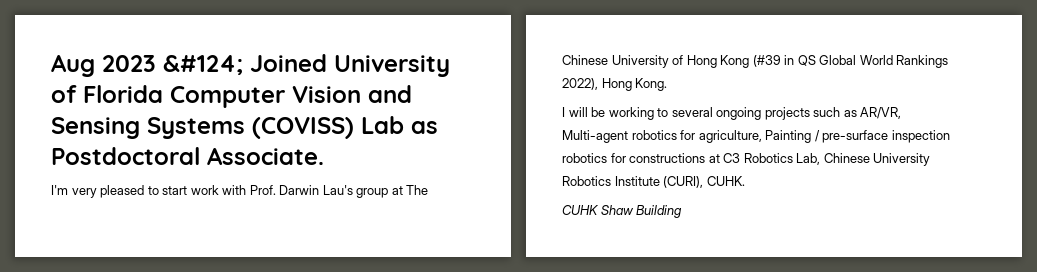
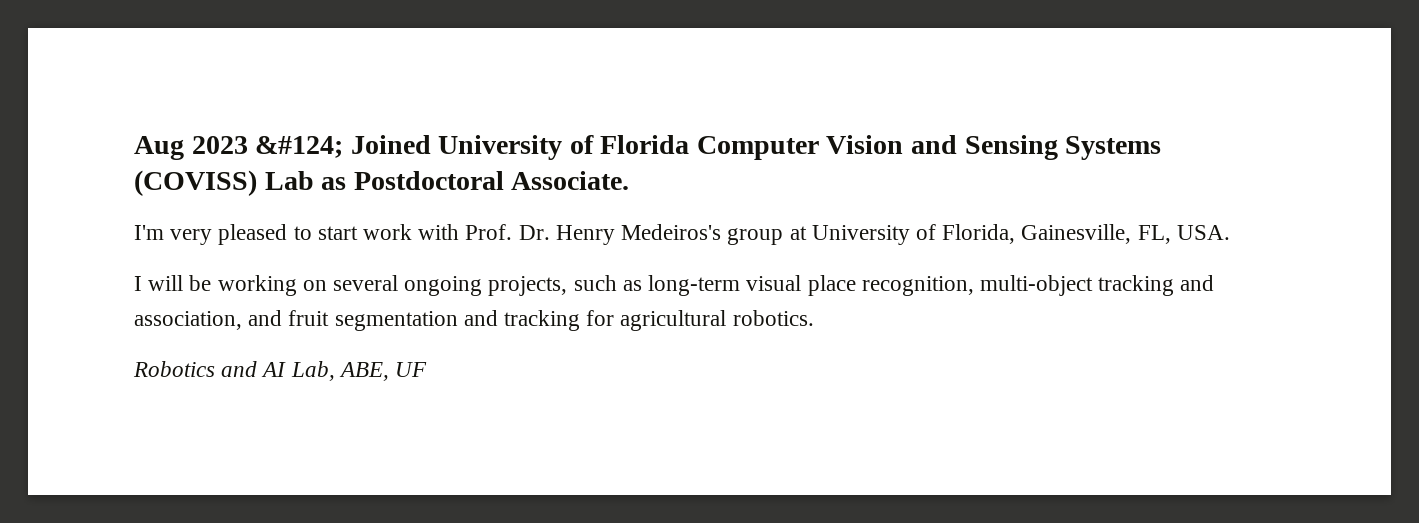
- I'm very pleased to start work with Prof. Darwin Lau's group at The Chinese University of Hong Kong (#39 in QS Global World Rankings 2022), Hong Kong.
+ I'm very pleased to start work with Prof. Dr. Henry Medeiros's group at University of Florida, Gainesville, FL, USA.
- I will be working to several ongoing projects such as AR/VR, Multi-agent robotics for agriculture, Painting / pre-surface inspection robotics for constructions at C3 Robotics Lab, Chinese University Robotics Institute (CURI), CUHK.
- CUHK Shaw Building
+ I will be working on several ongoing projects, such as long-term visual place recognition, multi-object tracking and association, and fruit segmentation and tracking for agricultural robotics.
+ Robotics and AI Lab, ABE, UF

